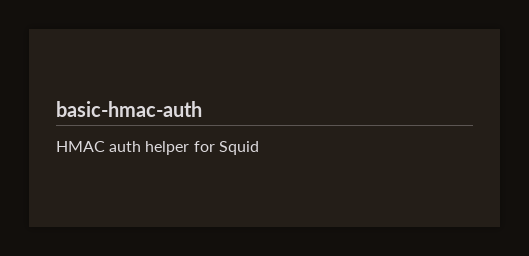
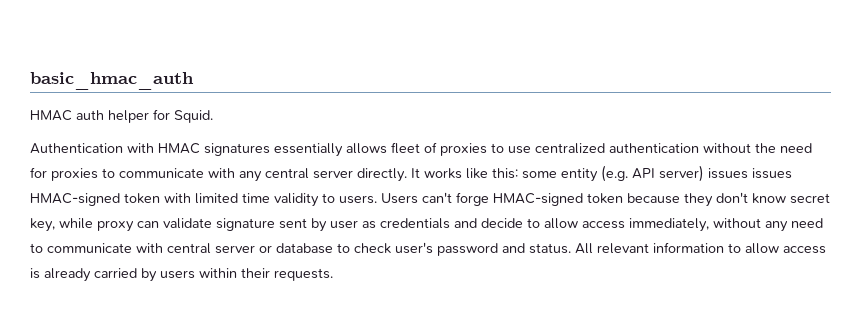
- basic-hmac-auth
+ basic_hmac_auth
- HMAC auth helper for Squid
+ HMAC auth helper for Squid.
+ Authentication with HMAC signatures essentially allows fleet of proxies to use centralized authentication without the need for proxies to communicate with any central server directly. It works like this: some entity (e.g. API server) issues issues HMAC-signed token with limited time validity to users. Users can't forge HMAC-signed token because they don't know secret key, while proxy can validate signature sent by user as credentials and decide to allow access immediately, without any need to communicate with central server or database to check user's password and status. All relevant information to allow access is already carried by users within their requests.

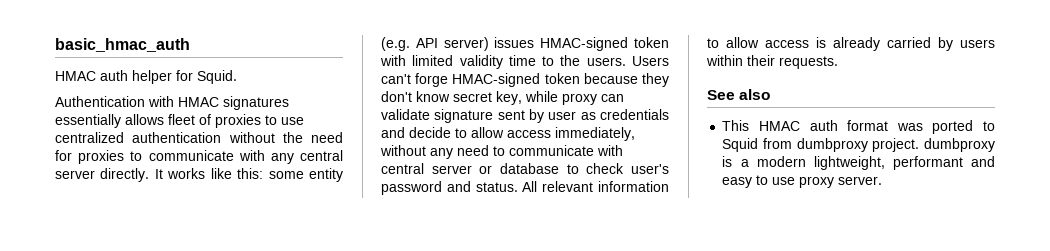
- It works like this: some entity (e.g. API server) issues issues HMAC-signed token with limited time validity to users.
+ It works like this: some entity (e.g. API server) issues HMAC-signed token with limited validity time to the users.
+ See also
+ This HMAC auth format was ported to Squid from dumbproxy project. dumbproxy is a modern lightweight, performant and easy to use proxy server.

